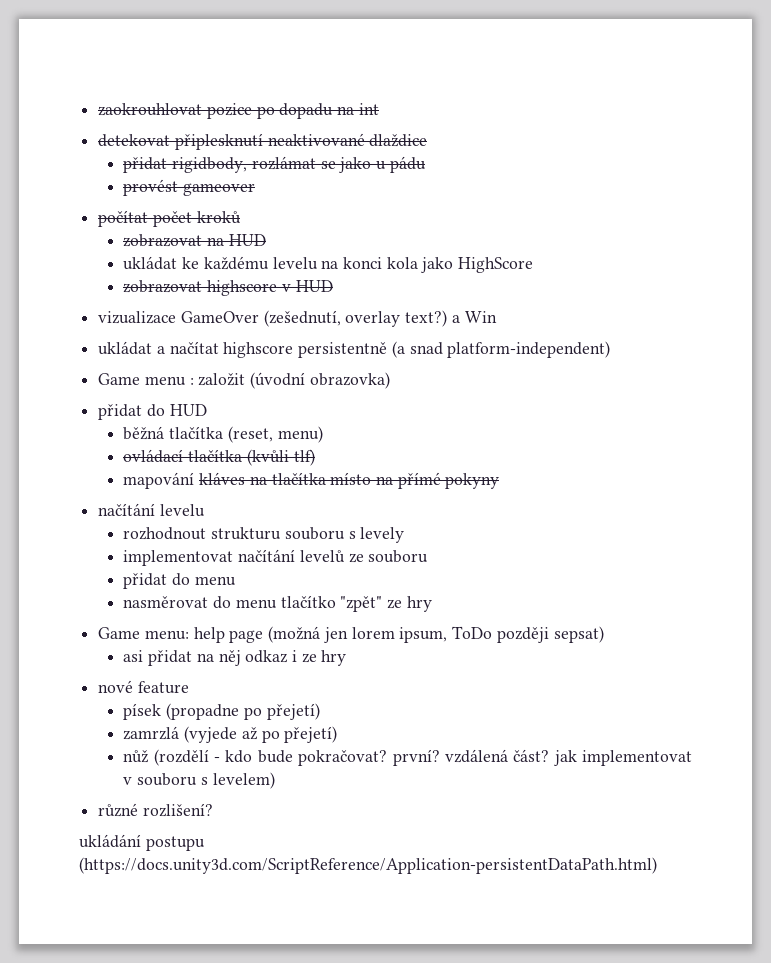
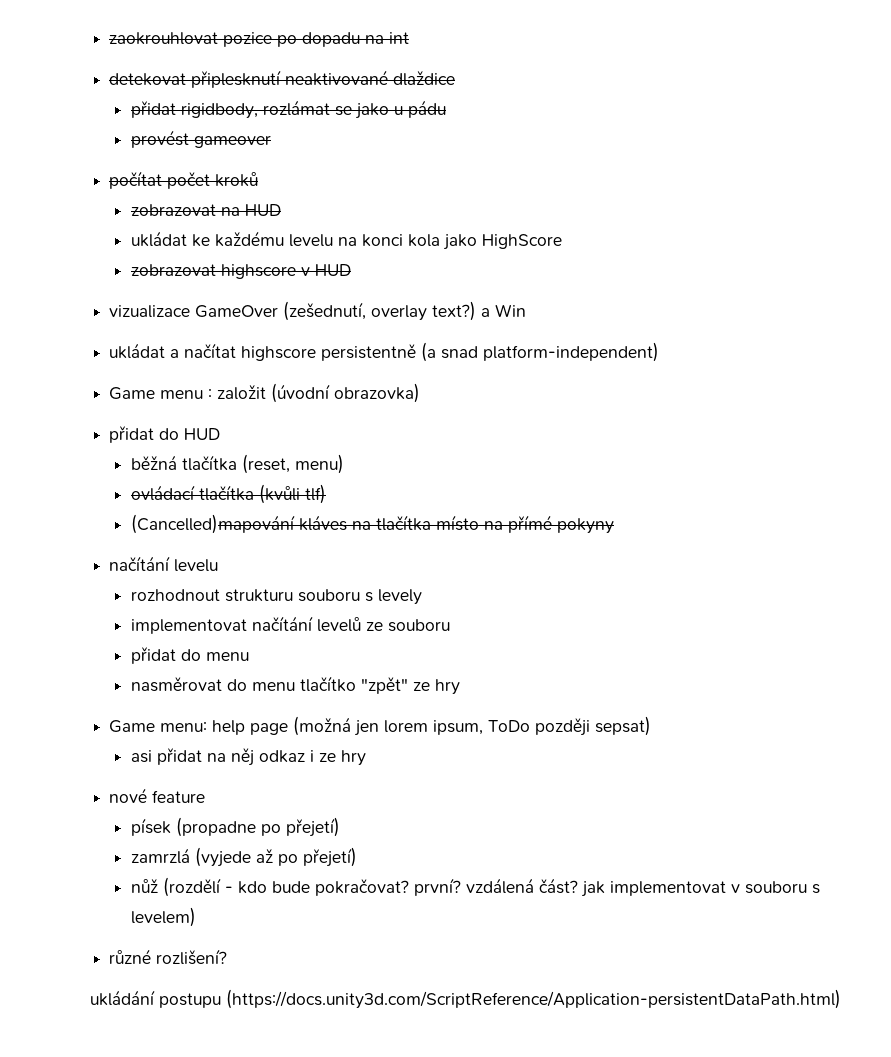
- mapování kláves na tlačítka místo na přímé pokyny
+ (Cancelled)mapování kláves na tlačítka místo na přímé pokyny

